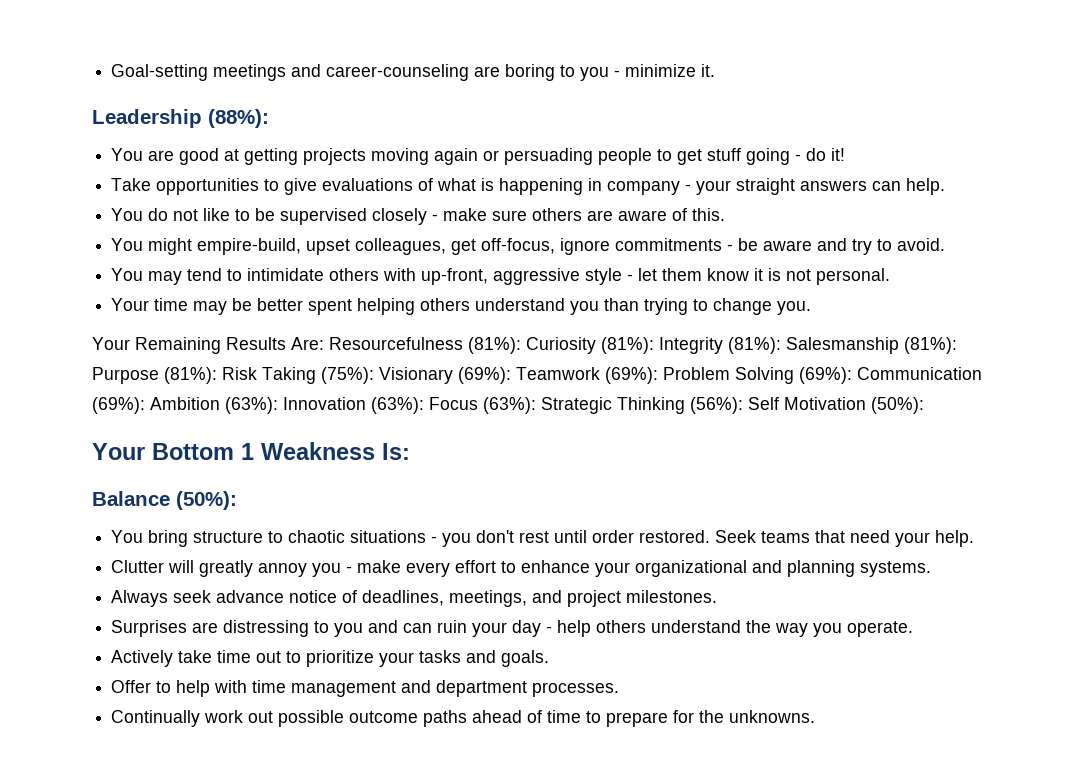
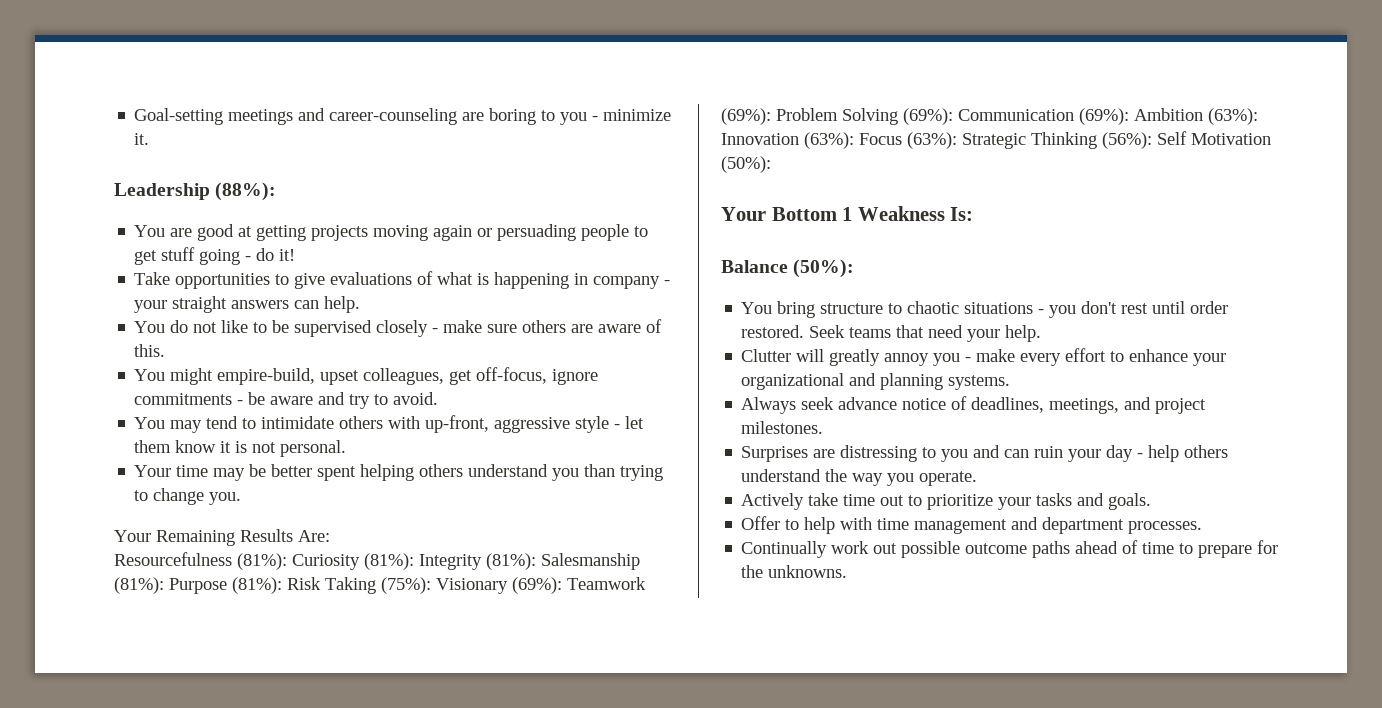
- Your Remaining Results Are: Resourcefulness (81%): Curiosity (81%): Integrity (81%): Salesmanship (81%): Purpose (81%): Risk Taking (75%): Visionary (69%): Teamwork (69%): Problem Solving (69%): Communication (69%): Ambition (63%): Innovation (63%): Focus (63%): Strategic Thinking (56%): Self Motivation (50%):
+ Your Remaining Results Are:
+ Resourcefulness (81%): Curiosity (81%): Integrity (81%): Salesmanship (81%): Purpose (81%): Risk Taking (75%): Visionary (69%): Teamwork (69%): Problem Solving (69%): Communication (69%): Ambition (63%): Innovation (63%): Focus (63%): Strategic Thinking (56%): Self Motivation (50%):

